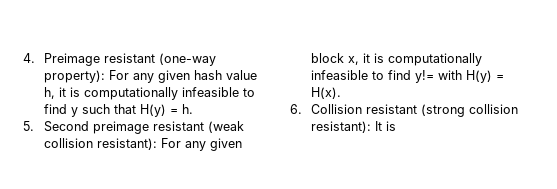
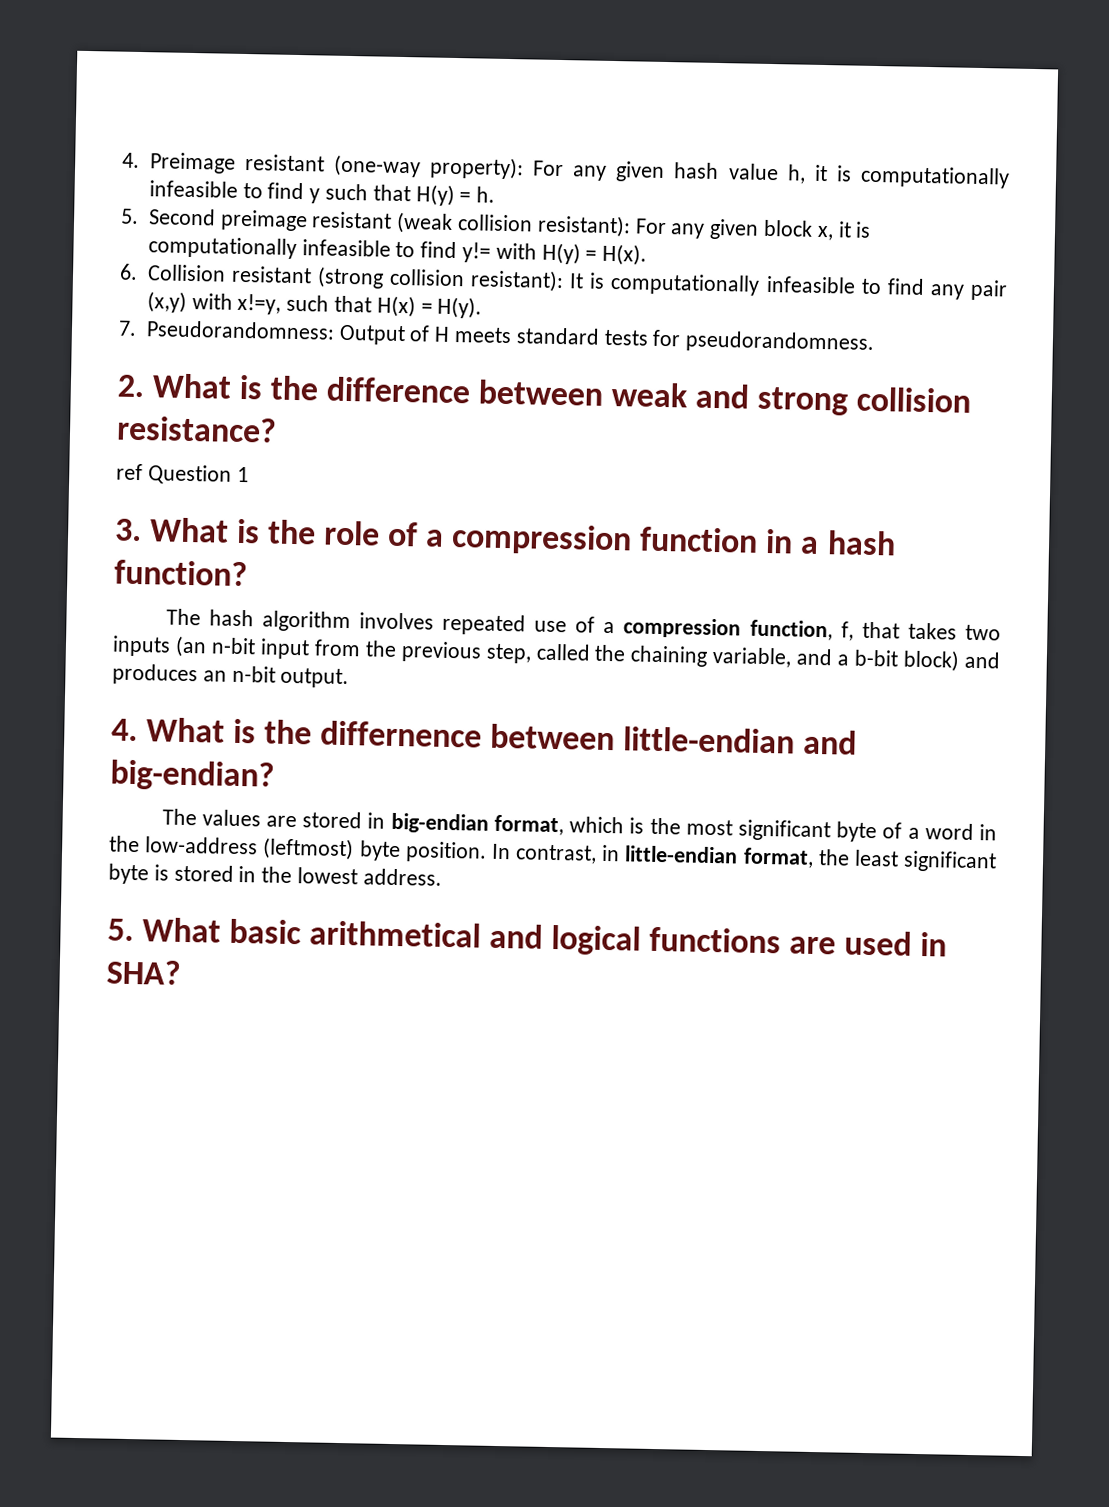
- 6. Collision resistant (strong collision resistant): It is
+ 6. Collision resistant (strong collision resistant): It is computationally infeasible to find any pair (x,y) with x!=y, such that H(x) = H(y).
+ 7. Pseudorandomness: Output of H meets standard tests for pseudorandomness.
+ 2. What is the difference between weak and strong collision resistance?
+ ref Question 1
+ 3. What is the role of a compression function in a hash function?
+ The hash algorithm involves repeated use of a compression function, f, that takes two inputs (an n-bit input from the previous step, called the chaining variable, and a b-bit block) and produces an n-bit output.
+ 4. What is the differnence between little-endian and big-endian?
+ The values are stored in big-endian format, which is the most significant byte of a word in the low-address (leftmost) byte position. In contrast, in little-endian format, the least significant byte is stored in the lowest address.
+ 5. What basic arithmetical and logical functions are used in SHA?

